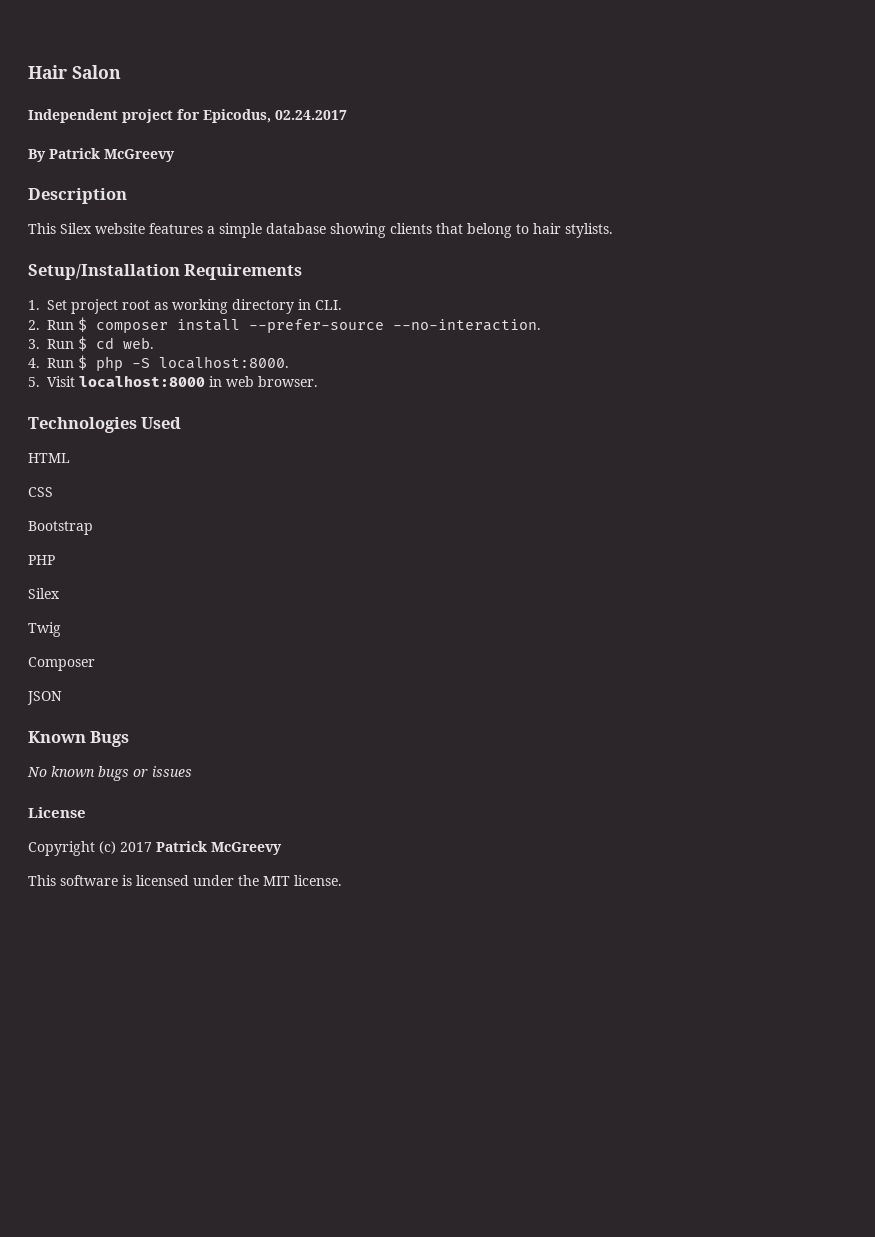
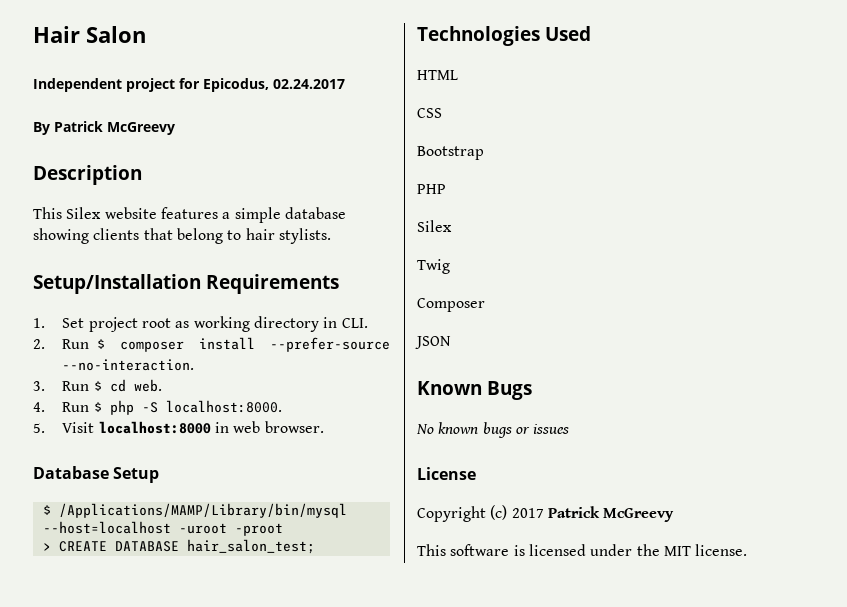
+ Database Setup
+ $ /Applications/MAMP/Library/bin/mysql --host=localhost -uroot -proot
+ > CREATE DATABASE hair_salon_test;

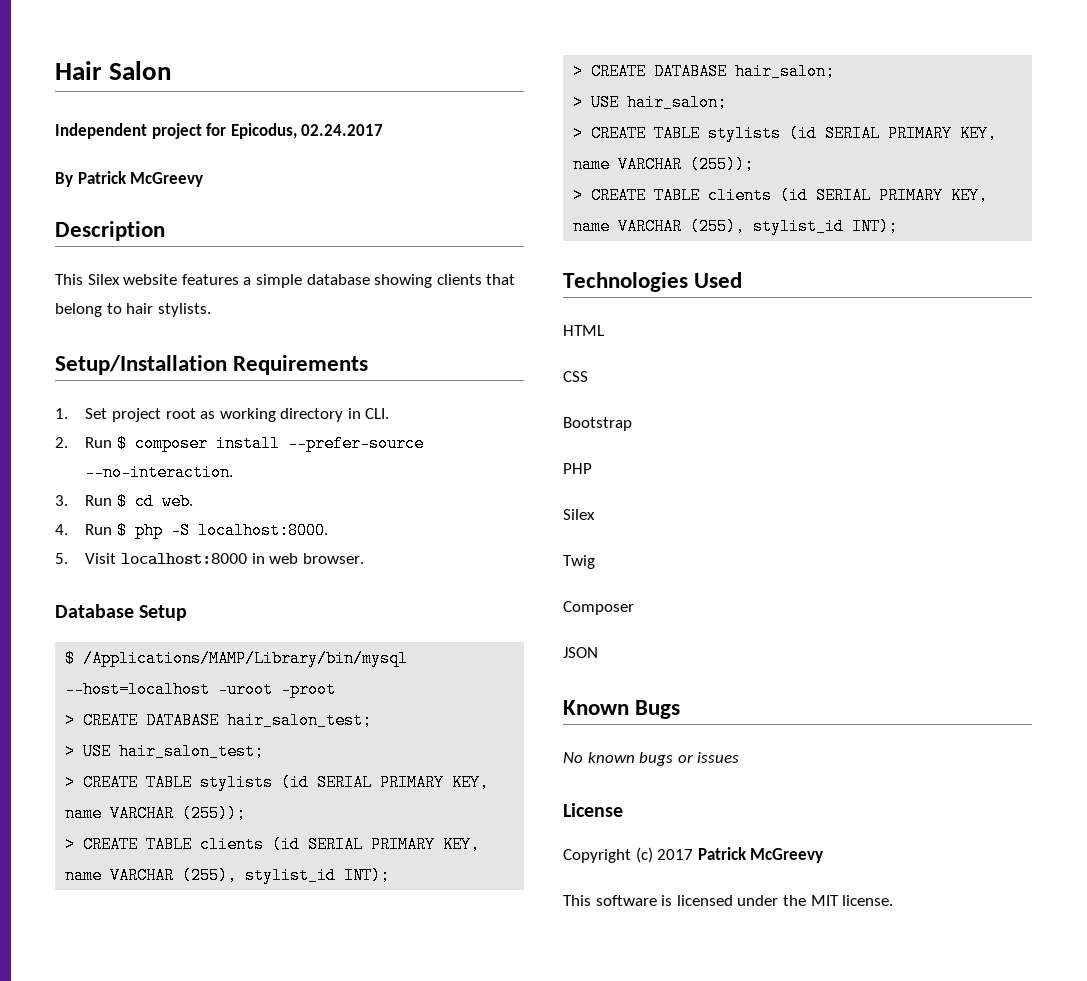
+ > USE hair_salon_test;
+ > CREATE TABLE stylists (id SERIAL PRIMARY KEY, name VARCHAR (255));
+ > CREATE TABLE clients (id SERIAL PRIMARY KEY, name VARCHAR (255), stylist_id INT);
+ > CREATE DATABASE hair_salon;
+ > USE hair_salon;
+ > CREATE TABLE stylists (id SERIAL PRIMARY KEY, name VARCHAR (255));
+ > CREATE TABLE clients (id SERIAL PRIMARY KEY, name VARCHAR (255), stylist_id INT);

